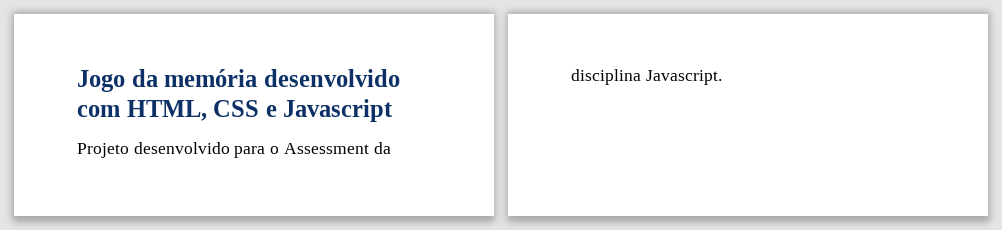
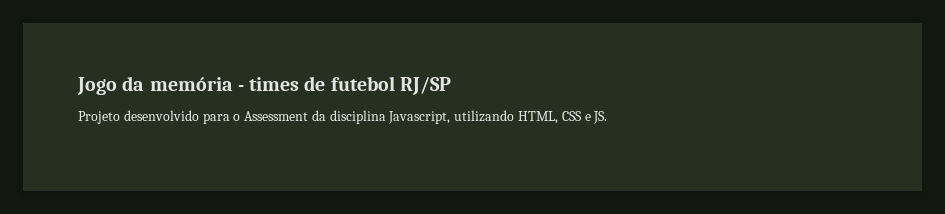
- Jogo da memória desenvolvido com HTML, CSS e Javascript
+ Jogo da memória - times de futebol RJ/SP
- Projeto desenvolvido para o Assessment da disciplina Javascript.
+ Projeto desenvolvido para o Assessment da disciplina Javascript, utilizando HTML, CSS e JS.

